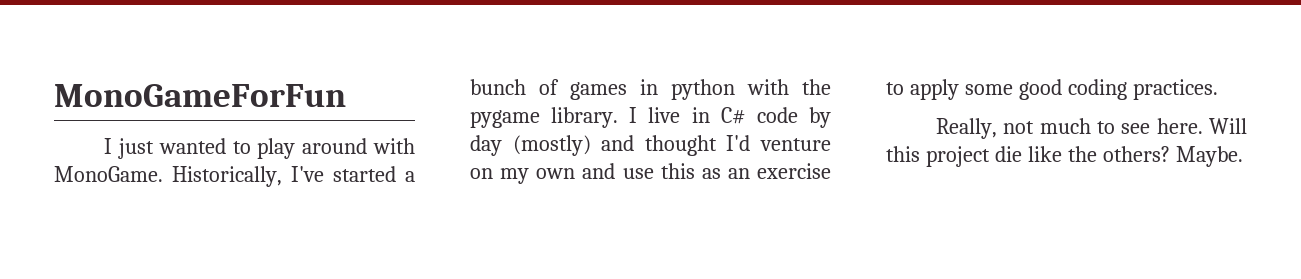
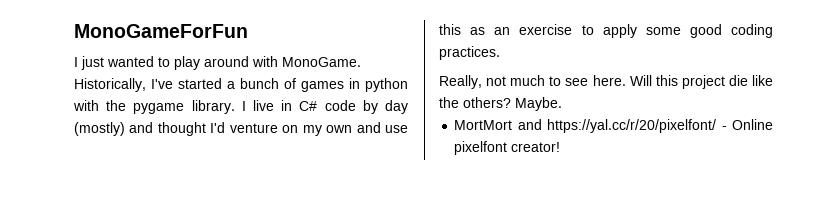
+ MortMort and https://yal.cc/r/20/pixelfont/ - Online pixelfont creator!

